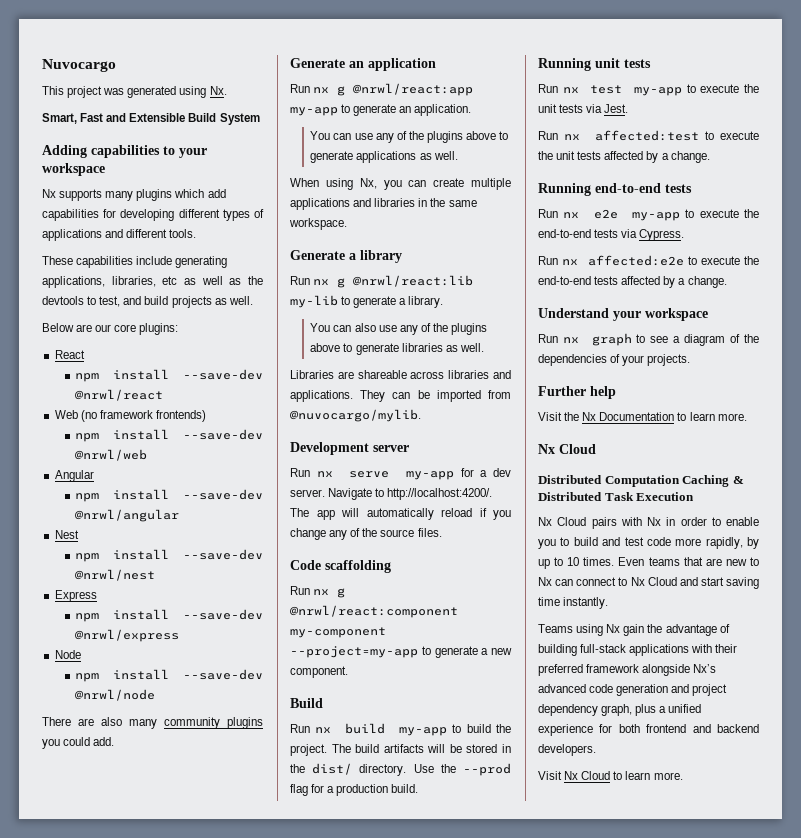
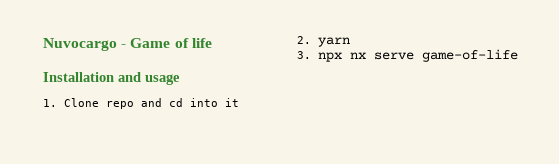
- Nuvocargo
- This project was generated using Nx.
- Smart, Fast and Extensible Build System
- Adding capabilities to your workspace
- Nx supports many plugins which add capabilities for developing different types of applications and different tools.
- These capabilities include generating applications, libraries, etc as well as the devtools to test, and build projects as well.
- Below are our core plugins:
- React
- npm install --save-dev @nrwl/react
- Web (no framework frontends)
- npm install --save-dev @nrwl/web
- Angular
- npm install --save-dev @nrwl/angular
- Nest
- npm install --save-dev @nrwl/nest
- Express
- npm install --save-dev @nrwl/express
- Node
- npm install --save-dev @nrwl/node
- There are also many community plugins you could add.
- Generate an application
- Run nx g @nrwl/react:app my-app to generate an application.
- You can use any of the plugins above to generate applications as well.
- When using Nx, you can create multiple applications and libraries in the same workspace.
- Generate a library
- Run nx g @nrwl/react:lib my-lib to generate a library.
- You can also use any of the plugins above to generate libraries as well.
- Libraries are shareable across libraries and applications. They can be imported from @nuvocargo/mylib.
- Development server
- Run nx serve my-app for a dev server. Navigate to http://localhost:4200/. The app will automatically reload if you change any of the source files.
- Code scaffolding
- Run nx g @nrwl/react:component my-component --project=my-app to generate a new component.
- Build
- Run nx build my-app to build the project. The build artifacts will be stored in the dist/ directory. Use the --prod flag for a production build.
- Running unit tests
- Run nx test my-app to execute the unit tests via Jest.
- Run nx affected:test to execute the unit tests affected by a change.
- Running end-to-end tests
- Run nx e2e my-app to execute the end-to-end tests via Cypress.
- Run nx affected:e2e to execute the end-to-end tests affected by a change.
- Understand your workspace
- Run nx graph to see a diagram of the dependencies of your projects.
- Further help
- Visit the Nx Documentation to learn more.
- Nx Cloud
- Distributed Computation Caching & Distributed Task Execution
- Nx Cloud pairs with Nx in order to enable you to build and test code more rapidly, by up to 10 times. Even teams that are new to Nx can connect to Nx Cloud and start saving time instantly.
- Teams using Nx gain the advantage of building full-stack applications with their preferred framework alongside Nx’s advanced code generation and project dependency graph, plus a unified experience for both frontend and backend developers.
- Visit Nx Cloud to learn more.
+ Nuvocargo - Game of life
+ Installation and usage
+ 1. Clone repo and cd into it
+ 2. yarn
+ 3. npx nx serve game-of-life

